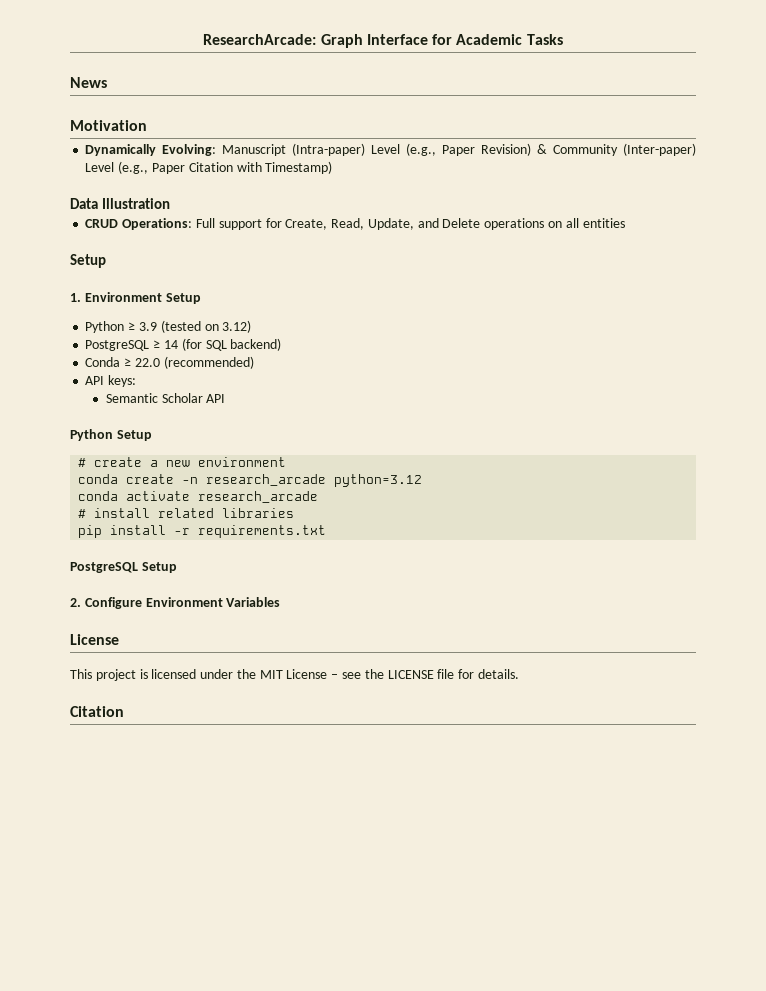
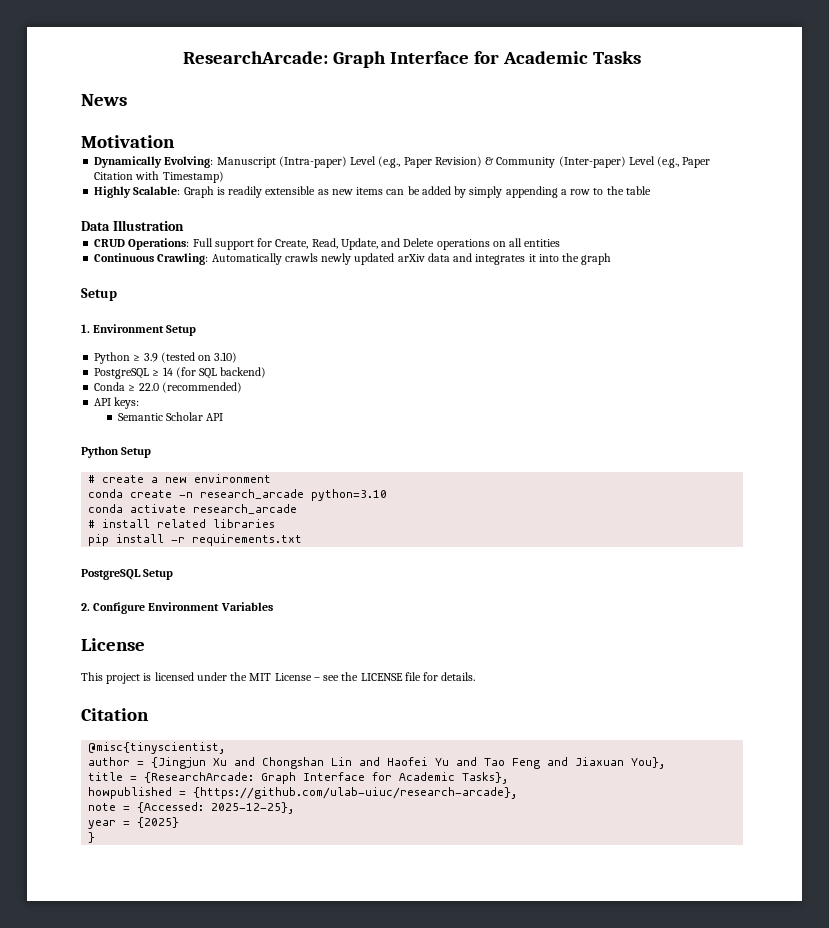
+ Highly Scalable: Graph is readily extensible as new items can be added by simply appending a row to the table
+ Continuous Crawling: Automatically crawls newly updated arXiv data and integrates it into the graph
- Python ≥ 3.9 (tested on 3.12)
+ Python ≥ 3.9 (tested on 3.10)
- conda create -n research_arcade python=3.12
+ conda create -n research_arcade python=3.10
+ @misc{tinyscientist,
+ author = {Jingjun Xu and Chongshan Lin and Haofei Yu and Tao Feng and Jiaxuan You},
+ title = {ResearchArcade: Graph Interface for Academic Tasks},
+ howpublished = {https://github.com/ulab-uiuc/research-arcade},
+ note = {Accessed: 2025-12-25},
+ year = {2025}
+ }

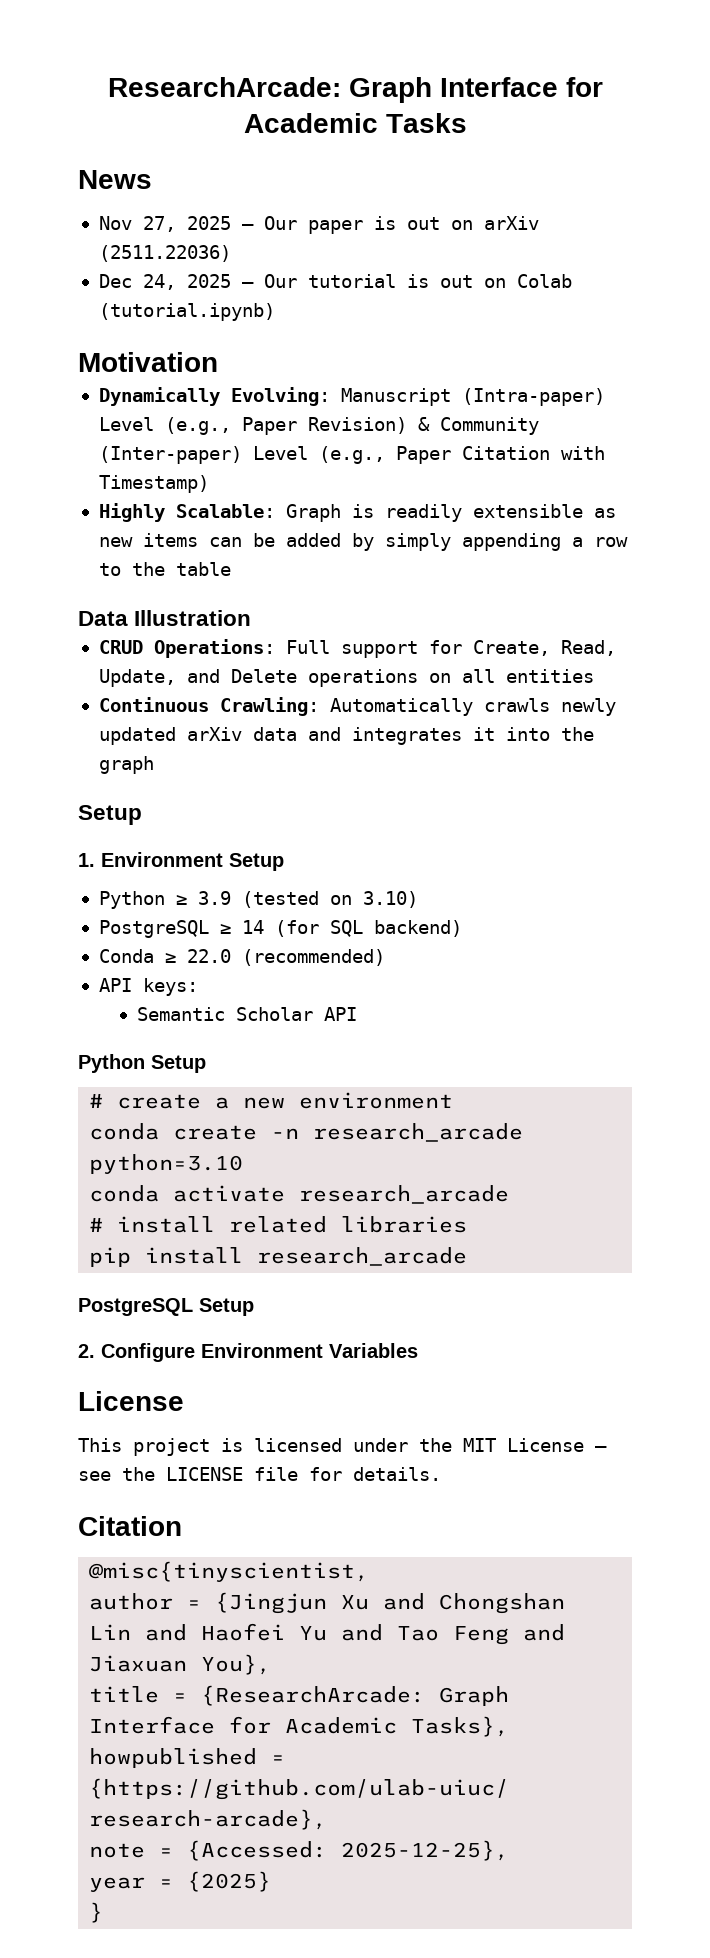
+ Nov 27, 2025 — Our paper is out on arXiv (2511.22036)
+ Dec 24, 2025 — Our tutorial is out on Colab (tutorial.ipynb)
- pip install -r requirements.txt
+ pip install research_arcade

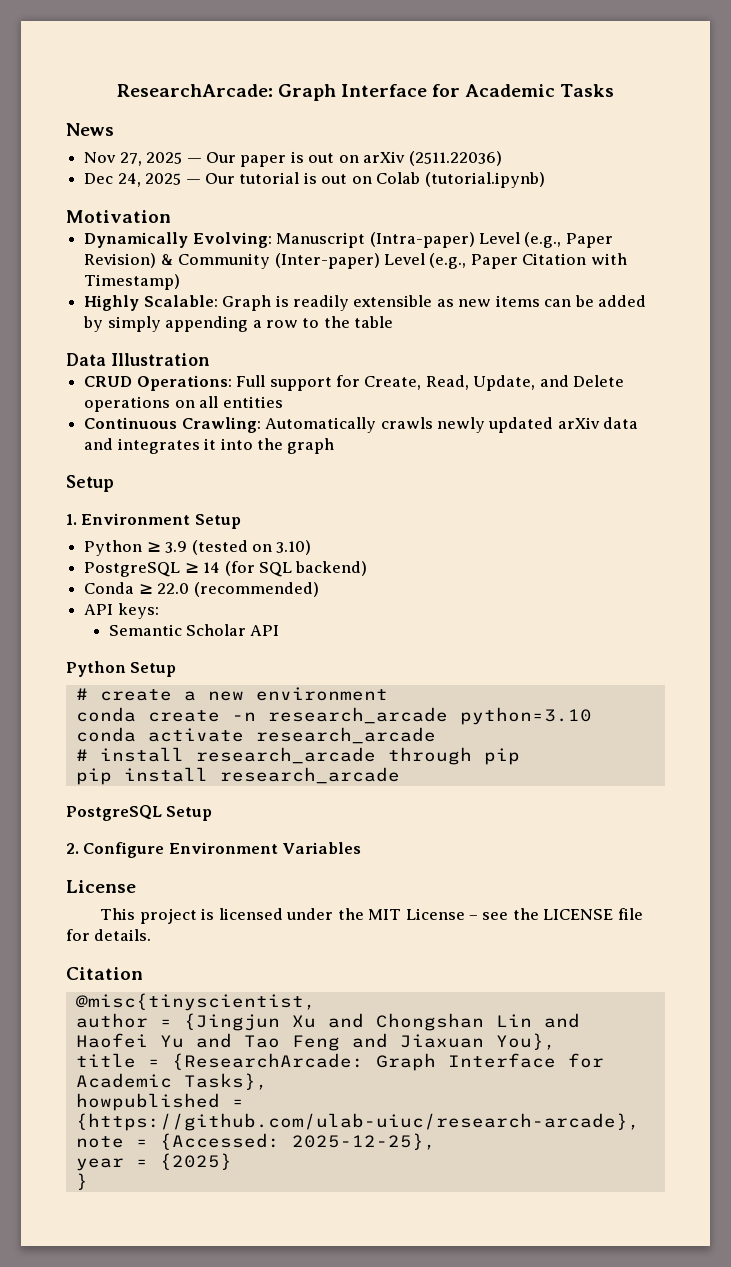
- # install related libraries
+ # install research_arcade through pip

